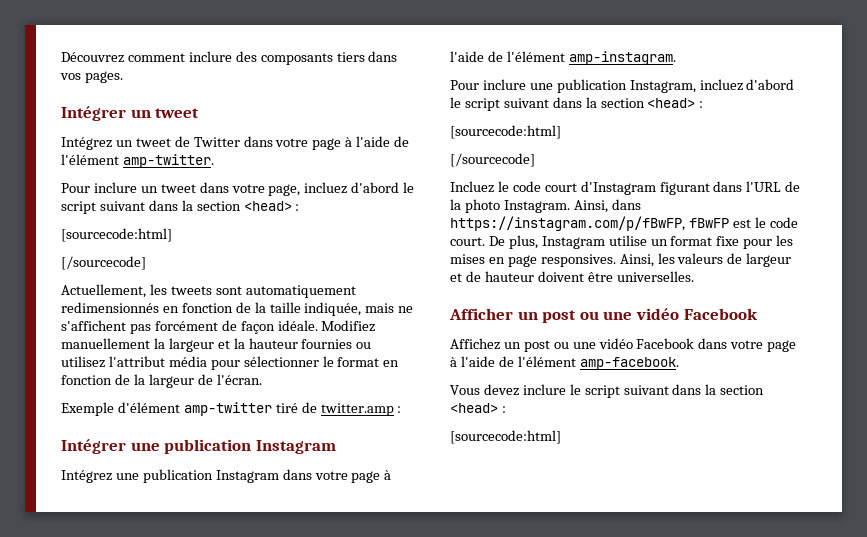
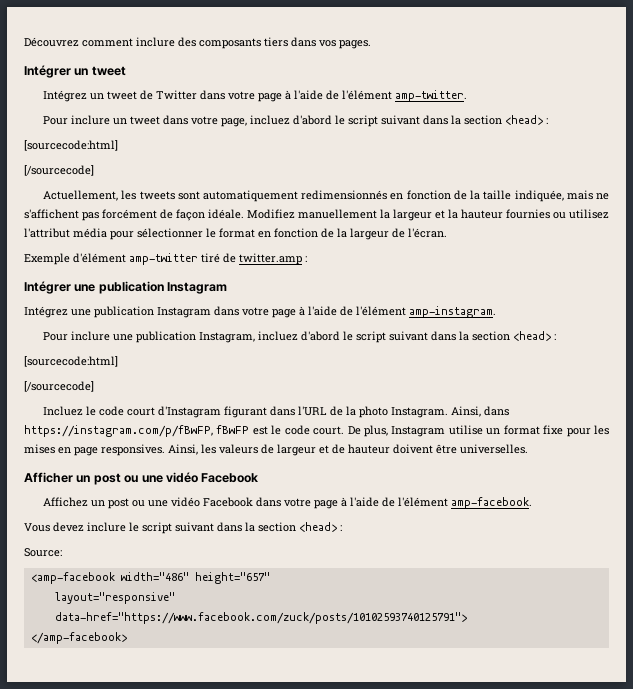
  Vous devez inclure le script suivant dans la section <head> :
- [sourcecode:html]
+ Source:
+ <amp-facebook width="486" height="657"
+ layout="responsive"
+ data-href="https://www.facebook.com/zuck/posts/10102593740125791">
+ </amp-facebook>

